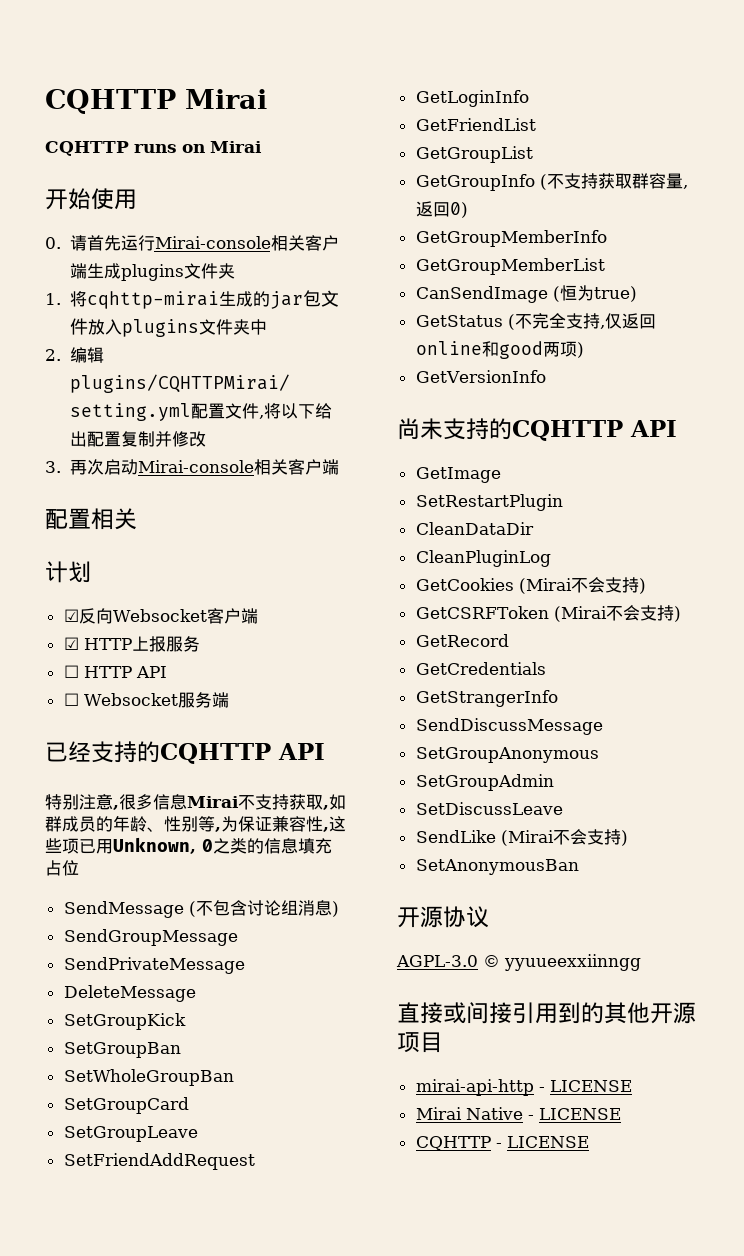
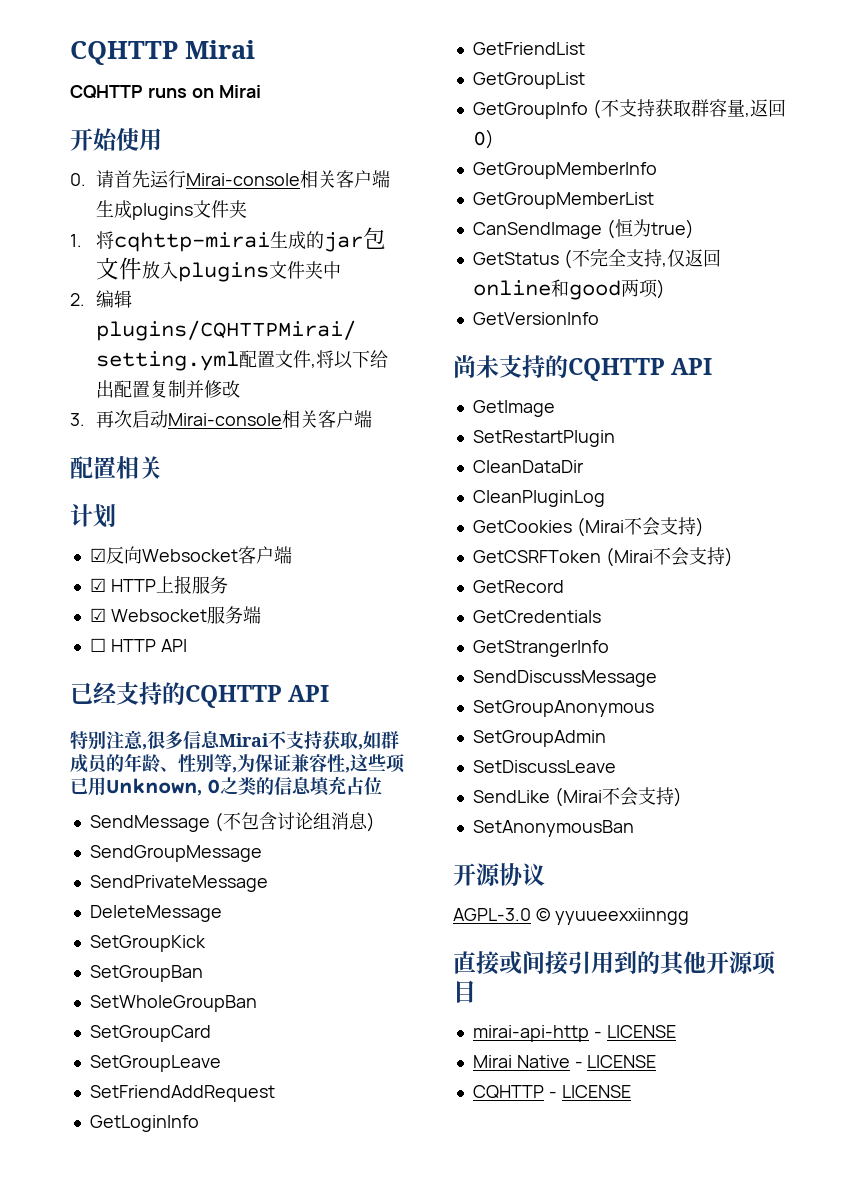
- ☐ HTTP API
- ☐ Websocket服务端
+ ☑ Websocket服务端
+ ☐ HTTP API

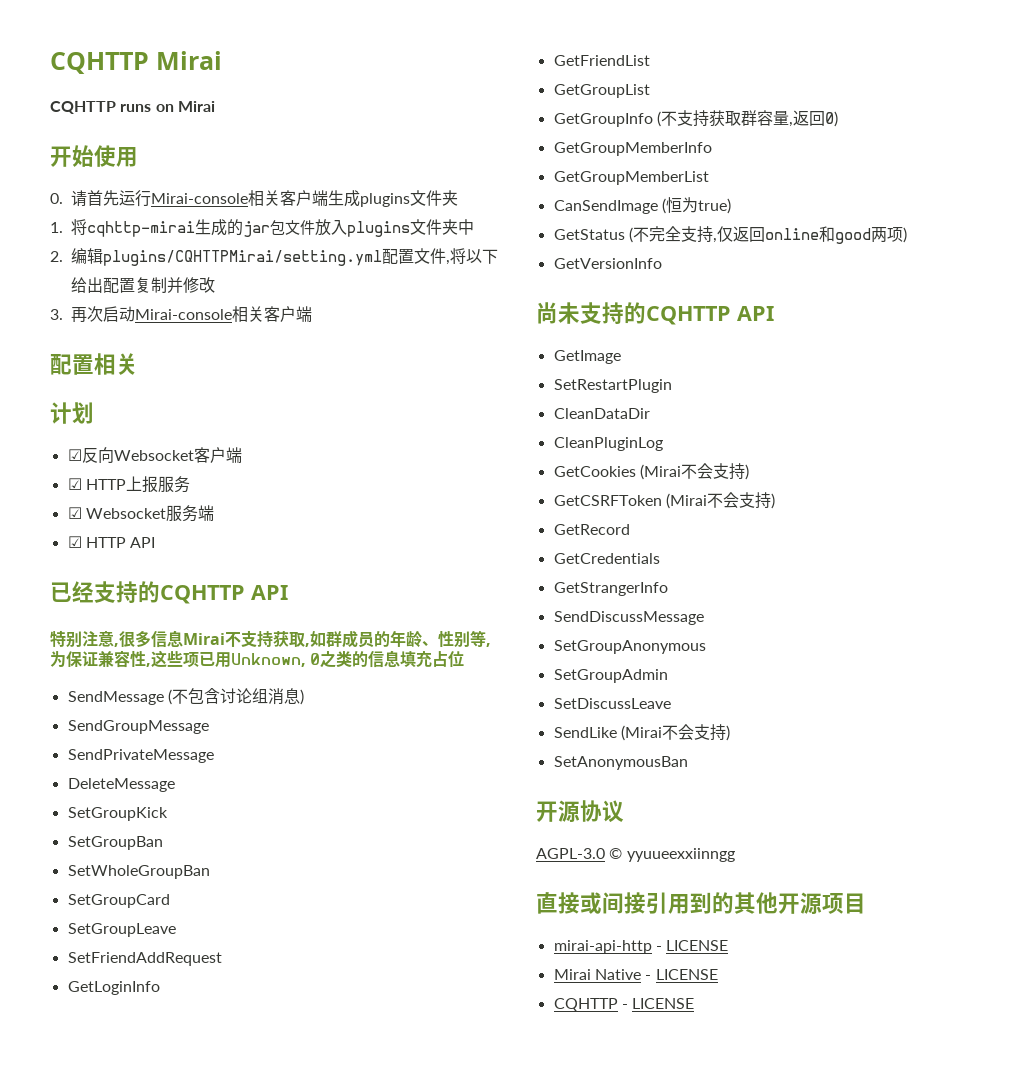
- ☐ HTTP API
+ ☑ HTTP API

